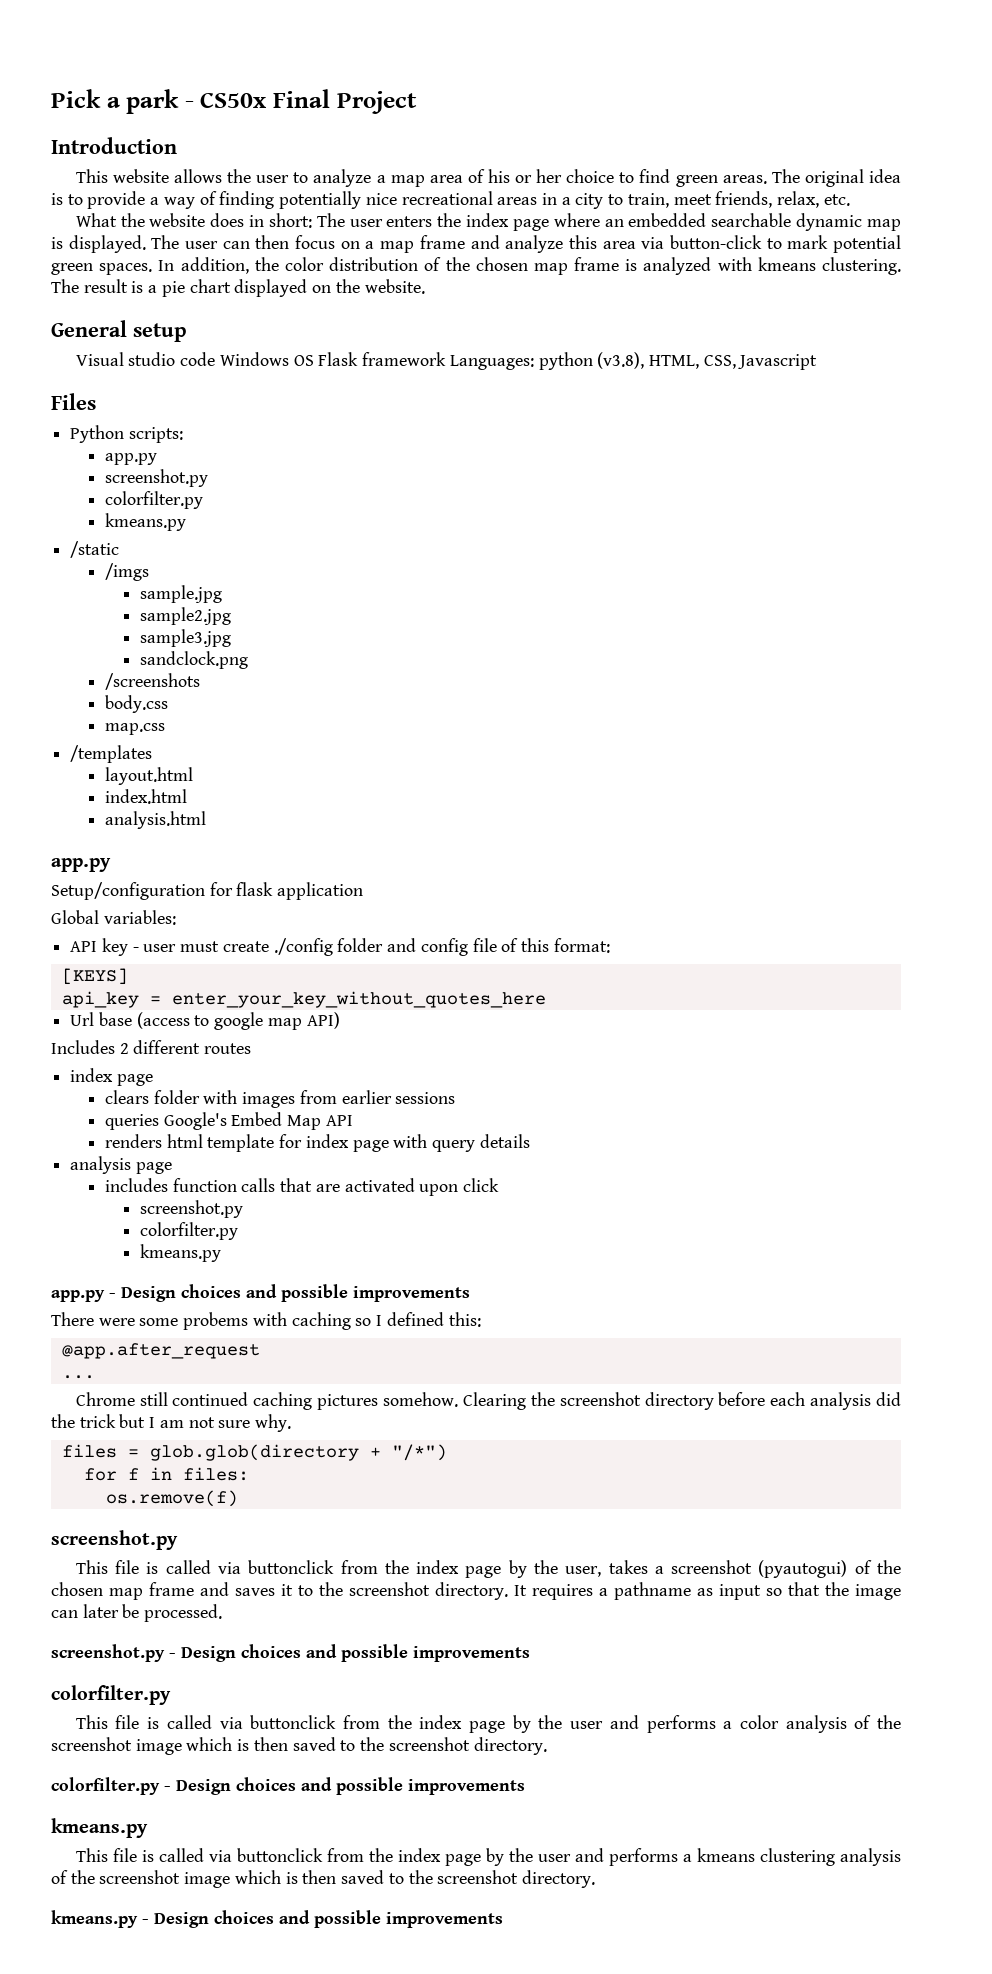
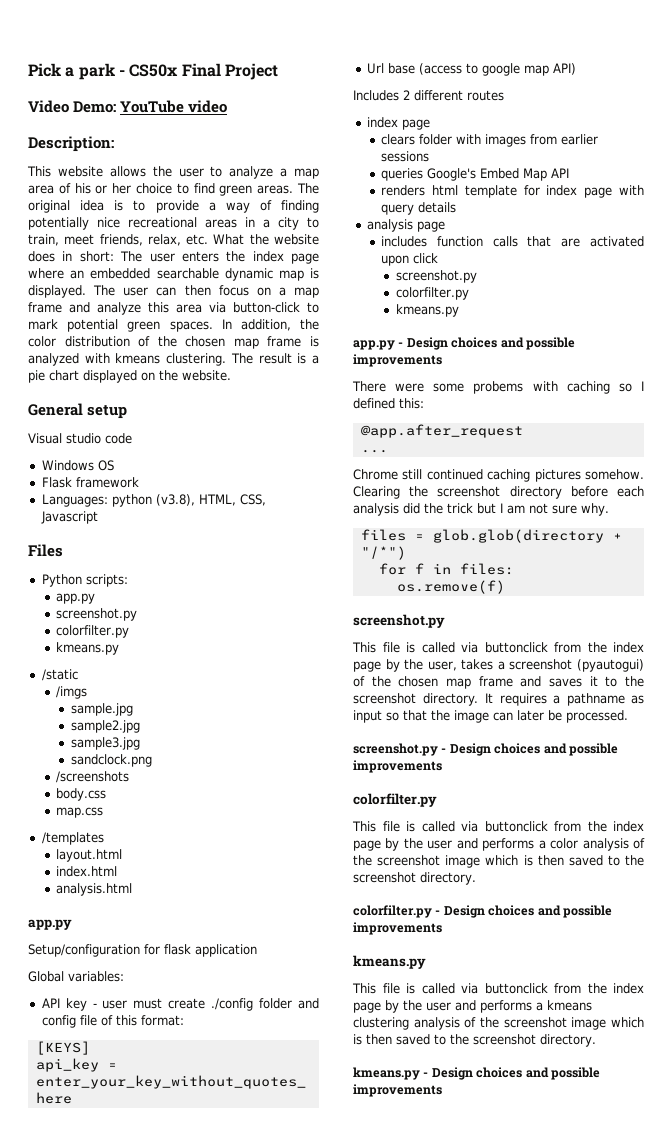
- Introduction
+ Video Demo: YouTube video
+ Description:
- The original idea is to provide a way of finding potentially nice recreational areas in a city to train, meet friends, relax, etc.
- What the website does in short: The user enters the index page where an embedded searchable dynamic map is displayed.
+ The original idea is to provide a way of finding potentially nice recreational areas in a city to train, meet friends, relax, etc. What the website does in short: The user enters the index page where an embedded searchable dynamic map is displayed.
- Visual studio code Windows OS Flask framework Languages: python (v3.8), HTML, CSS, Javascript
+ Visual studio code
+ Windows OS
+ Flask framework
+ Languages: python (v3.8), HTML, CSS, Javascript

